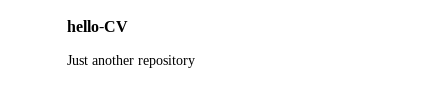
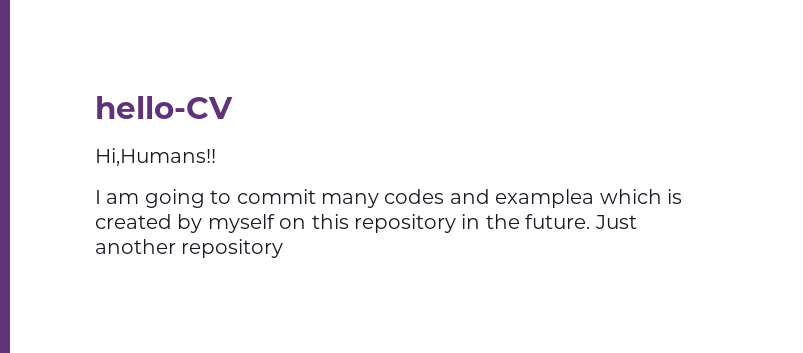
+ Hi,Humans!!
+ I am going to commit many codes and examplea which is created by myself on this repository in the future.

